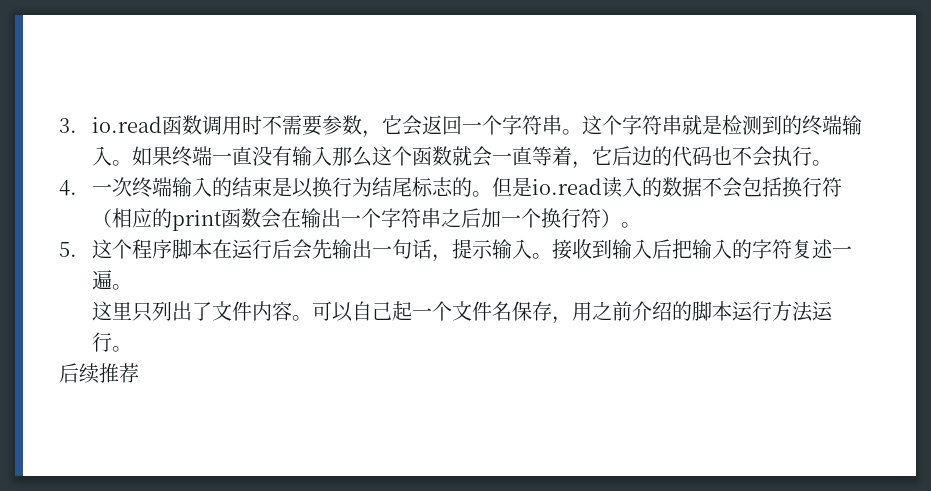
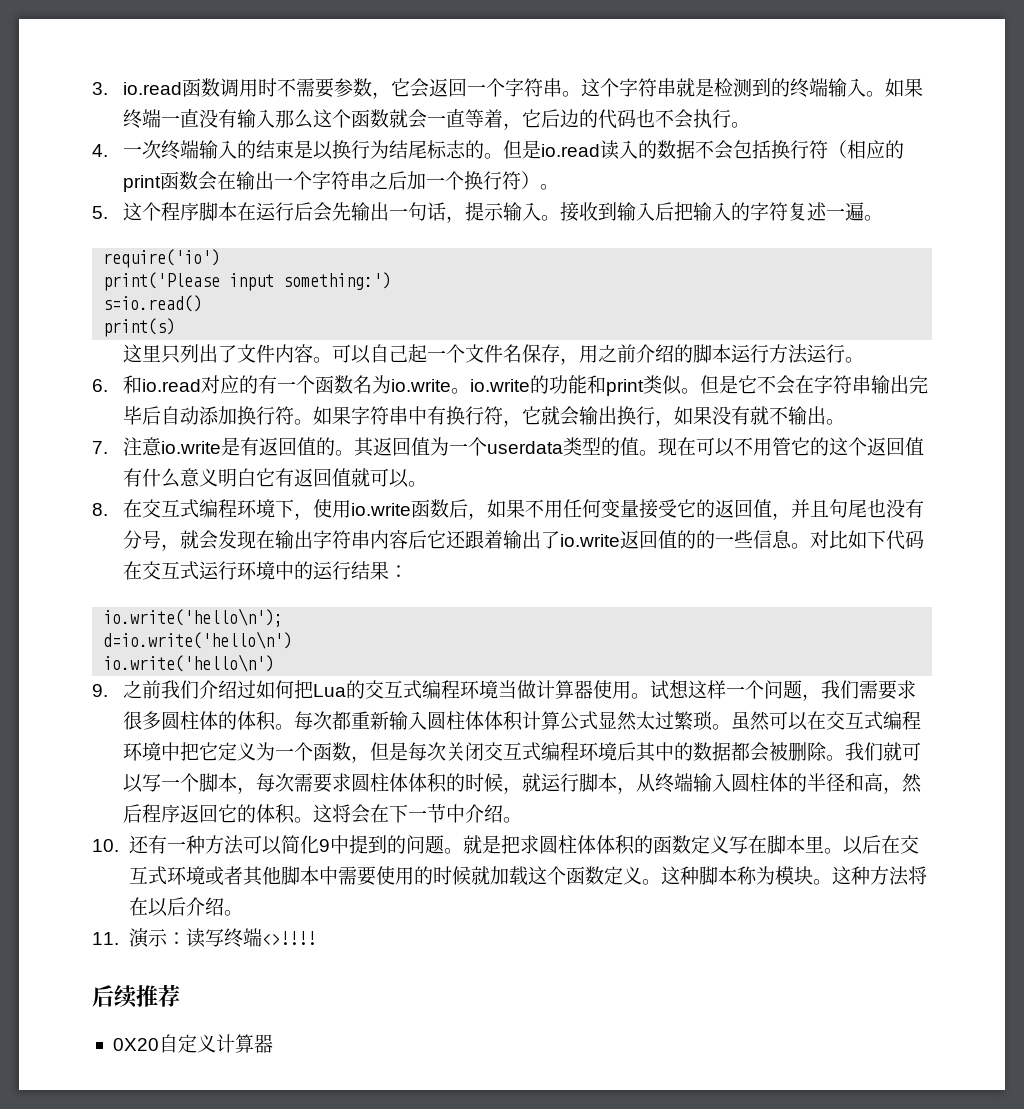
+ require('io')
+ print('Please input something:')
+ s=io.read()
+ print(s)
+ 6.和io.read对应的有一个函数名为io.write。io.write的功能和print类似。但是它不会在字符串输出完毕后自动添加换行符。如果字符串中有换行符，它就会输出换行，如果没有就不输出。
+ 7.注意io.write是有返回值的。其返回值为一个userdata类型的值。现在可以不用管它的这个返回值有什么意义明白它有返回值就可以。
+ 8.在交互式编程环境下，使用io.write函数后，如果不用任何变量接受它的返回值，并且句尾也没有分号，就会发现在输出字符串内容后它还跟着输出了io.write返回值的的一些信息。对比如下代码在交互式运行环境中的运行结果：
+ io.write('hello\n');
+ d=io.write('hello\n')
+ io.write('hello\n')
+ 9.之前我们介绍过如何把Lua的交互式编程环境当做计算器使用。试想这样一个问题，我们需要求很多圆柱体的体积。每次都重新输入圆柱体体积计算公式显然太过繁琐。虽然可以在交互式编程环境中把它定义为一个函数，但是每次关闭交互式编程环境后其中的数据都会被删除。我们就可以写一个脚本，每次需要求圆柱体体积的时候，就运行脚本，从终端输入圆柱体的半径和高，然后程序返回它的体积。这将会在下一节中介绍。
+ 10.还有一种方法可以简化9中提到的问题。就是把求圆柱体体积的函数定义写在脚本里。以后在交互式环境或者其他脚本中需要使用的时候就加载这个函数定义。这种脚本称为模块。这种方法将在以后介绍。
+ 11.演示：读写终端<>!!!!
  后续推荐
+ 0X20自定义计算器

